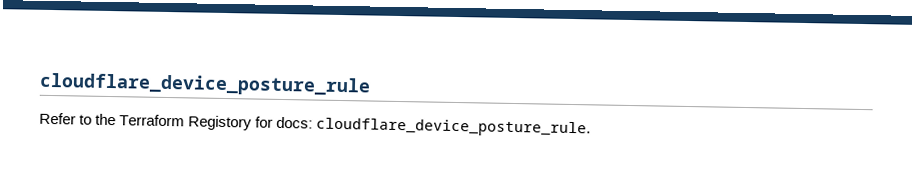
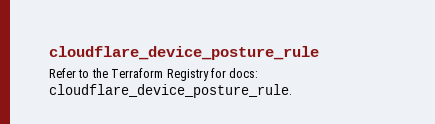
- Refer to the Terraform Registory for docs: cloudflare_device_posture_rule.
+ Refer to the Terraform Registry for docs: cloudflare_device_posture_rule.

